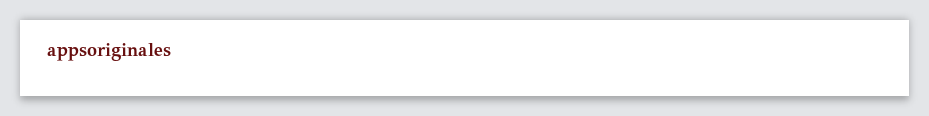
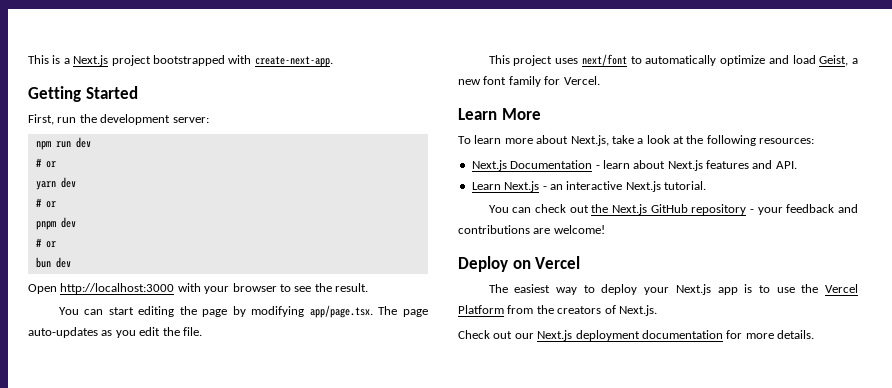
- appsoriginales
+ This is a Next.js project bootstrapped with create-next-app.
+ Getting Started
+ First, run the development server:
+ npm run dev
+ # or
+ yarn dev
+ # or
+ pnpm dev
+ # or
+ bun dev
+ Open http://localhost:3000 with your browser to see the result.
+ You can start editing the page by modifying app/page.tsx. The page auto-updates as you edit the file.
+ This project uses next/font to automatically optimize and load Geist, a new font family for Vercel.
+ Learn More
+ To learn more about Next.js, take a look at the following resources:
+ Next.js Documentation - learn about Next.js features and API.
+ Learn Next.js - an interactive Next.js tutorial.
+ You can check out the Next.js GitHub repository - your feedback and contributions are welcome!
+ Deploy on Vercel
+ The easiest way to deploy your Next.js app is to use the Vercel Platform from the creators of Next.js.
+ Check out our Next.js deployment documentation for more details.

